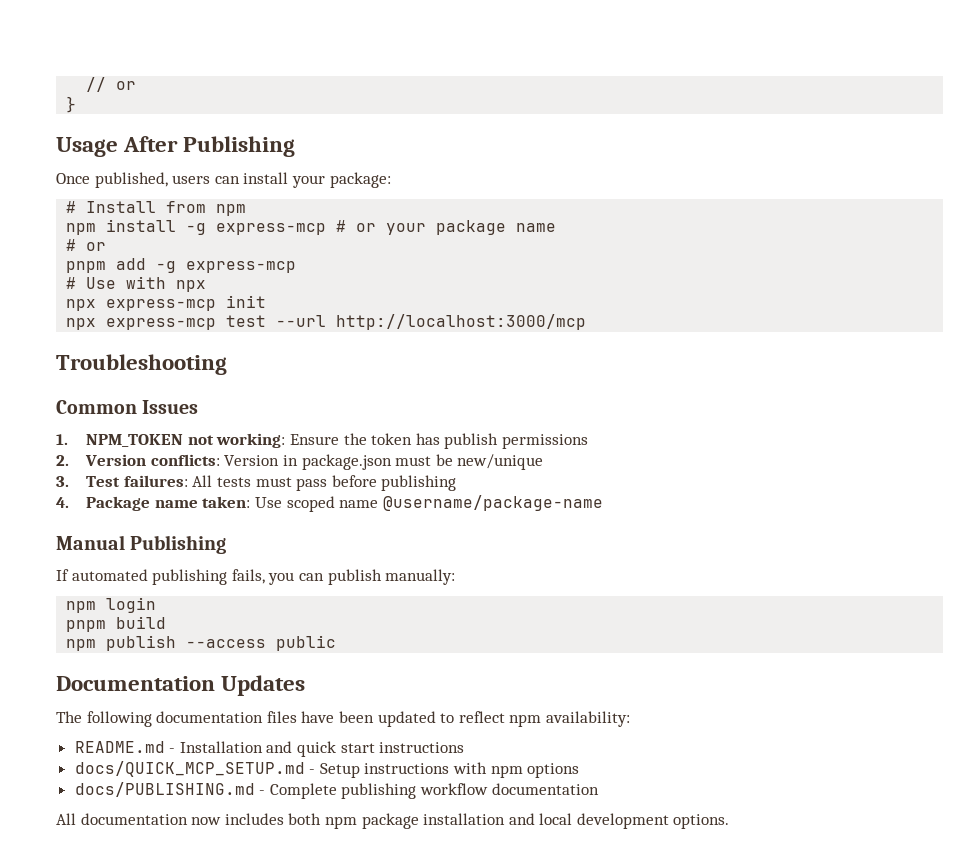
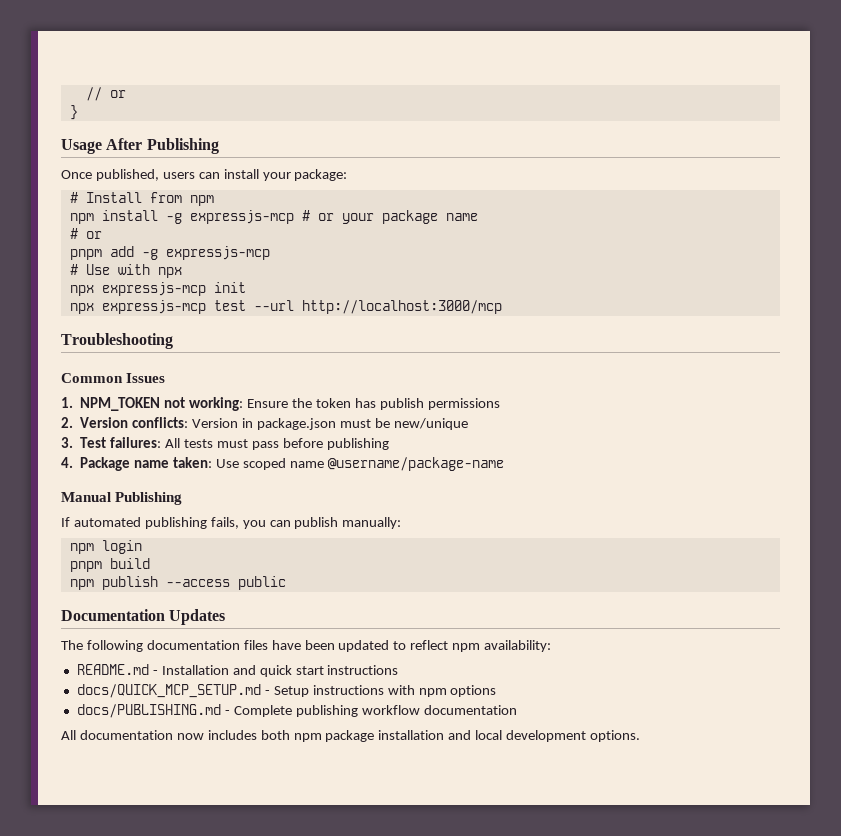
- npm install -g express-mcp # or your package name
+ npm install -g expressjs-mcp # or your package name
- pnpm add -g express-mcp
+ pnpm add -g expressjs-mcp
- npx express-mcp init
+ npx expressjs-mcp init
- npx express-mcp test --url http://localhost:3000/mcp
+ npx expressjs-mcp test --url http://localhost:3000/mcp

